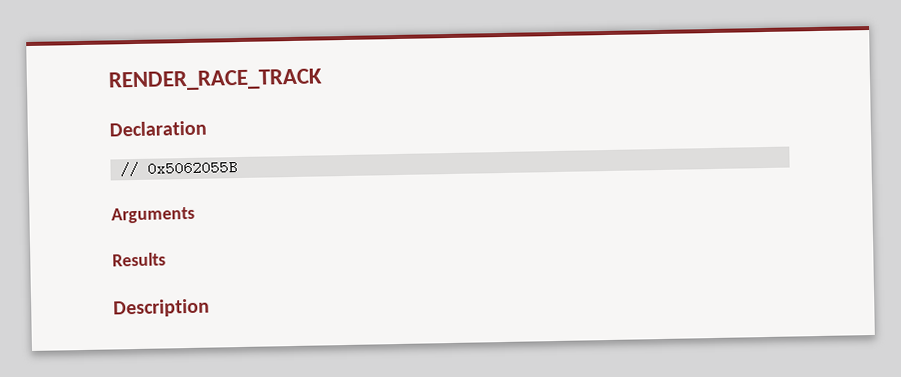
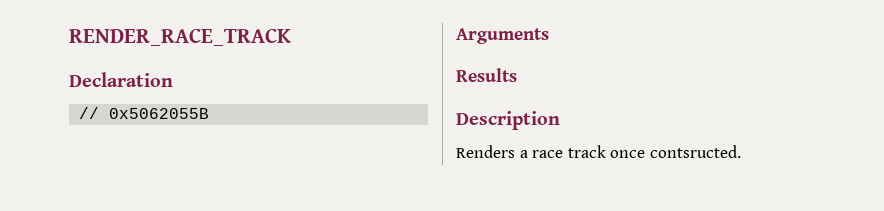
+ Renders a race track once contsructed.

